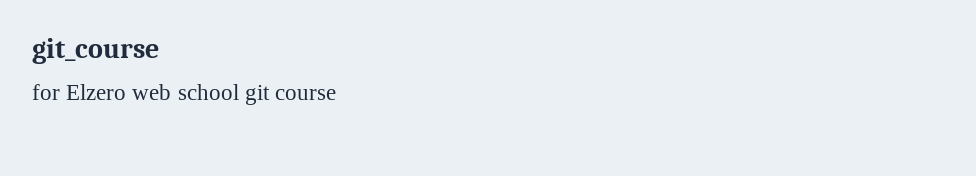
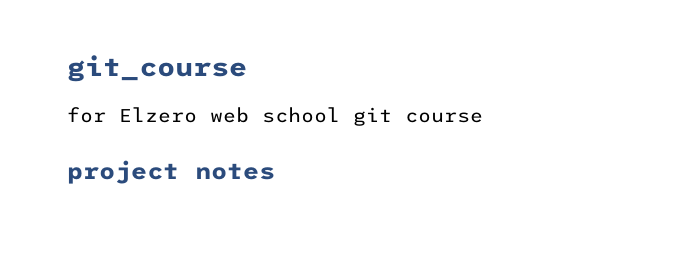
+ project notes

